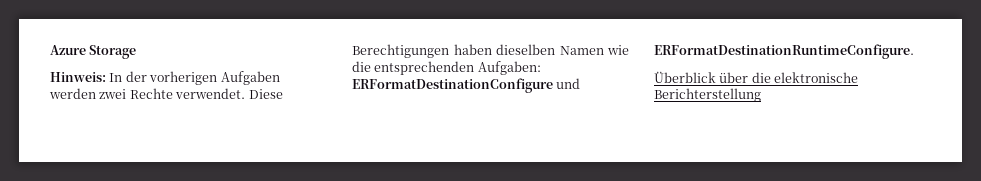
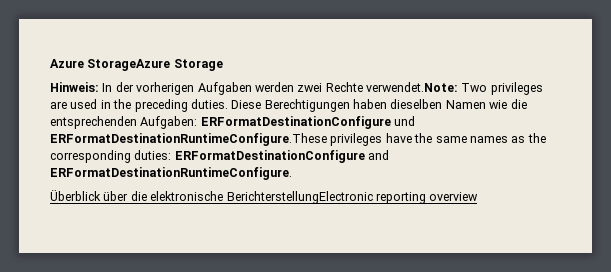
- Azure Storage
+ Azure StorageAzure Storage
- Hinweis: In der vorherigen Aufgaben werden zwei Rechte verwendet.
+ Hinweis: In der vorherigen Aufgaben werden zwei Rechte verwendet.Note: Two privileges are used in the preceding duties.
- Diese Berechtigungen haben dieselben Namen wie die entsprechenden Aufgaben: ERFormatDestinationConfigure und ERFormatDestinationRuntimeConfigure.
+ Diese Berechtigungen haben dieselben Namen wie die entsprechenden Aufgaben: ERFormatDestinationConfigure und ERFormatDestinationRuntimeConfigure.These privileges have the same names as the corresponding duties: ERFormatDestinationConfigure and ERFormatDestinationRuntimeConfigure.
- Überblick über die elektronische Berichterstellung
+ Überblick über die elektronische BerichterstellungElectronic reporting overview

